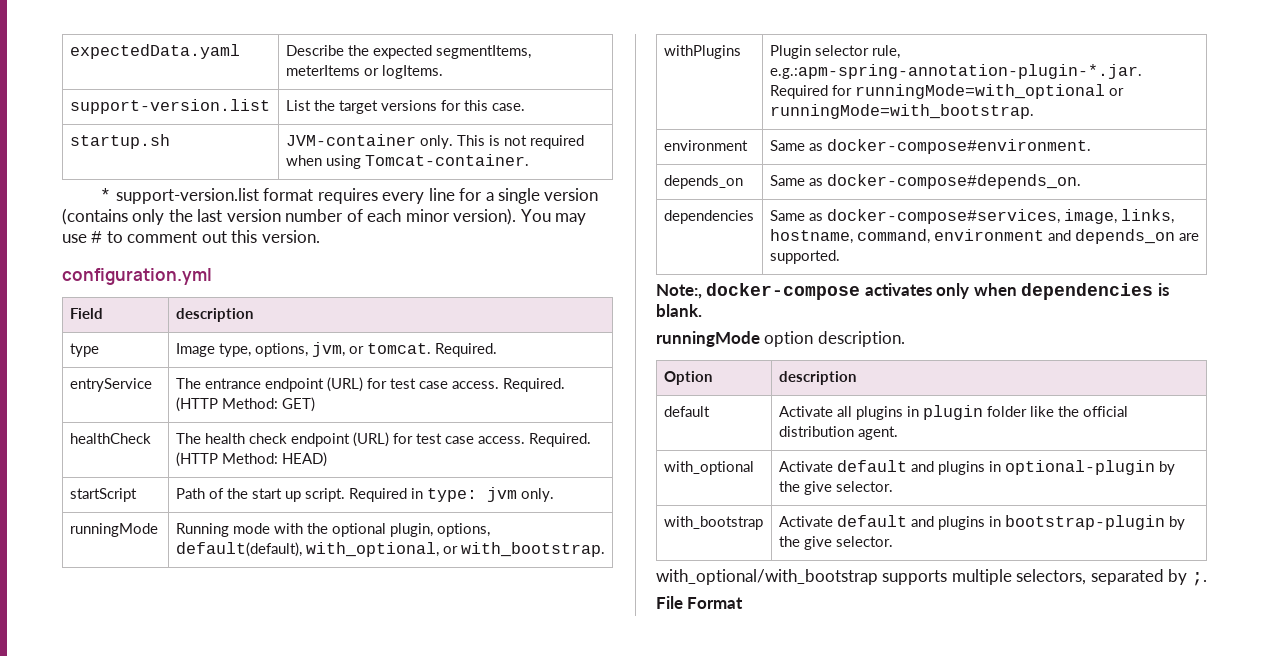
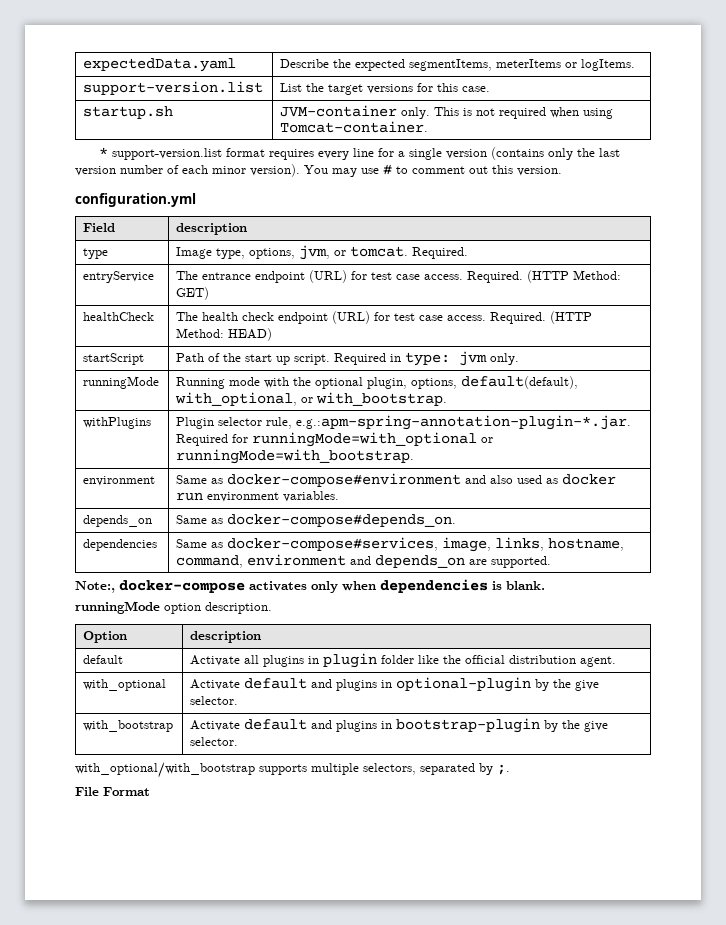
- environment | Same as docker-compose#environment.
+ environment | Same as docker-compose#environment and also used as docker run environment variables.

